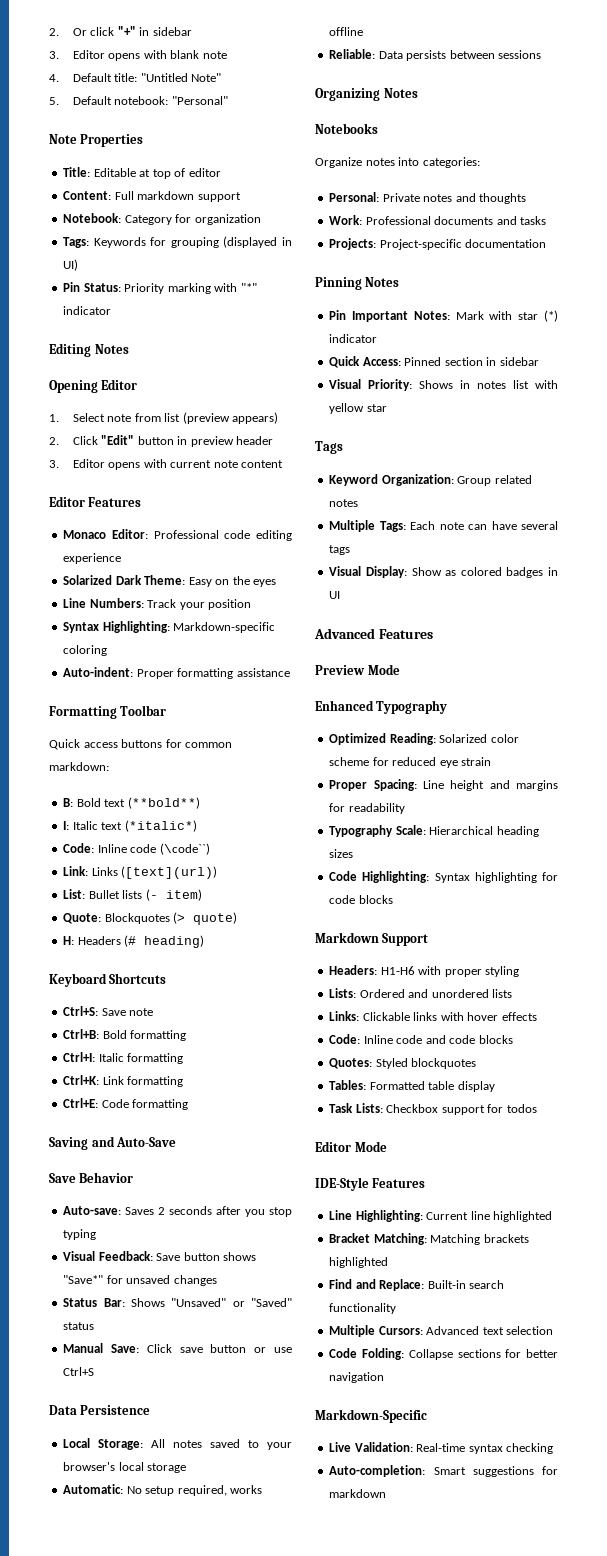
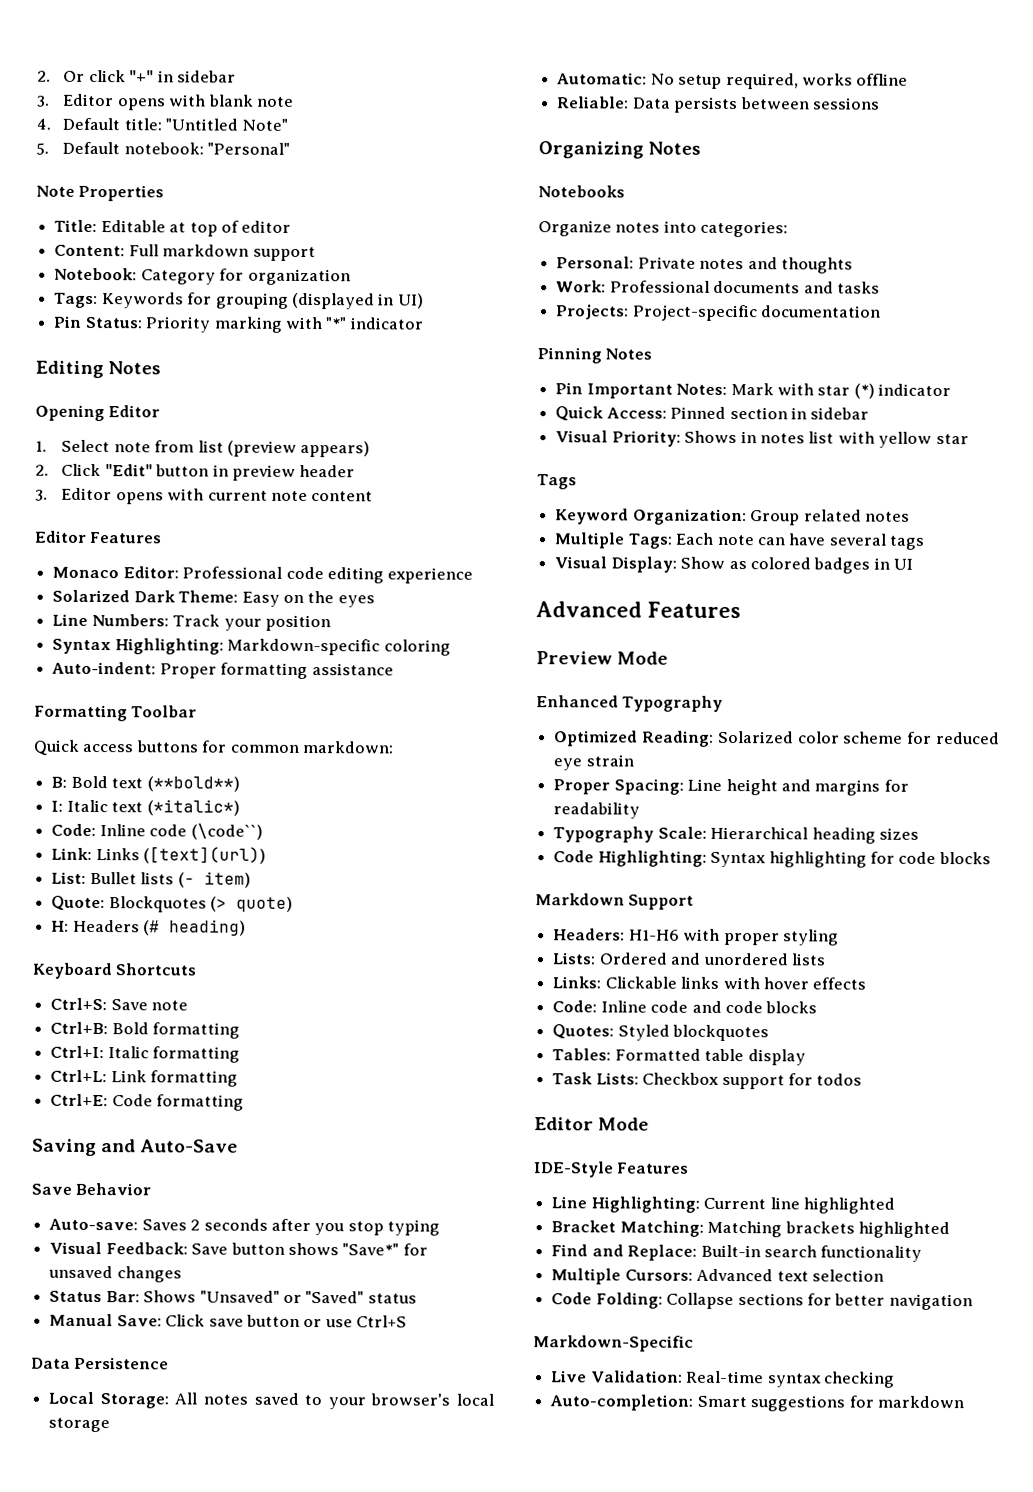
- Ctrl+K: Link formatting
+ Ctrl+L: Link formatting

